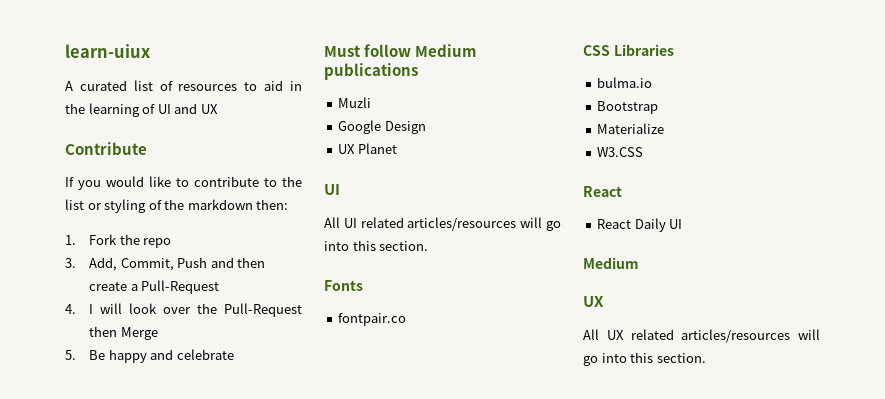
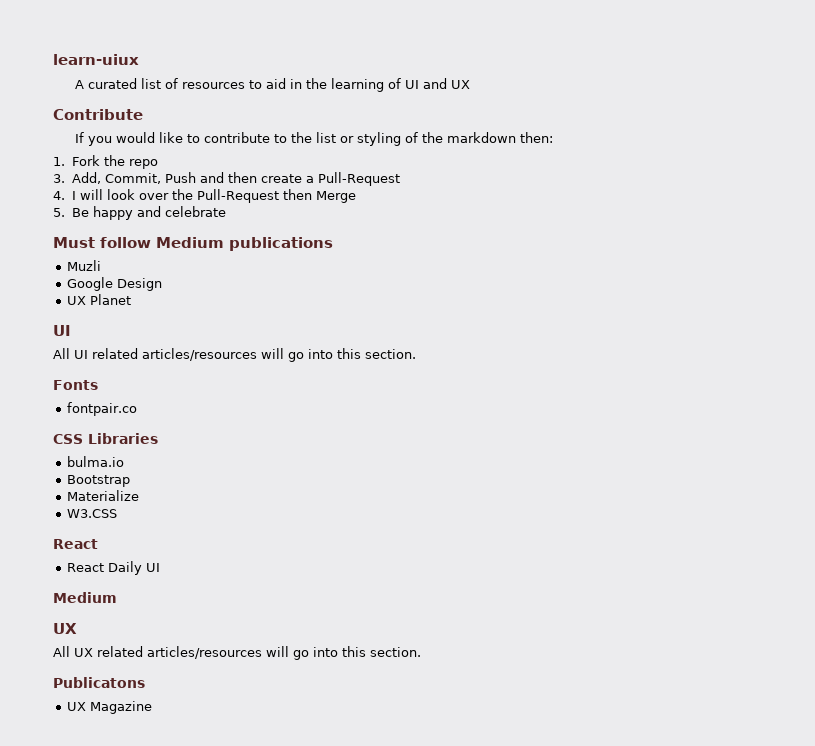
+ Publicatons
+ UX Magazine

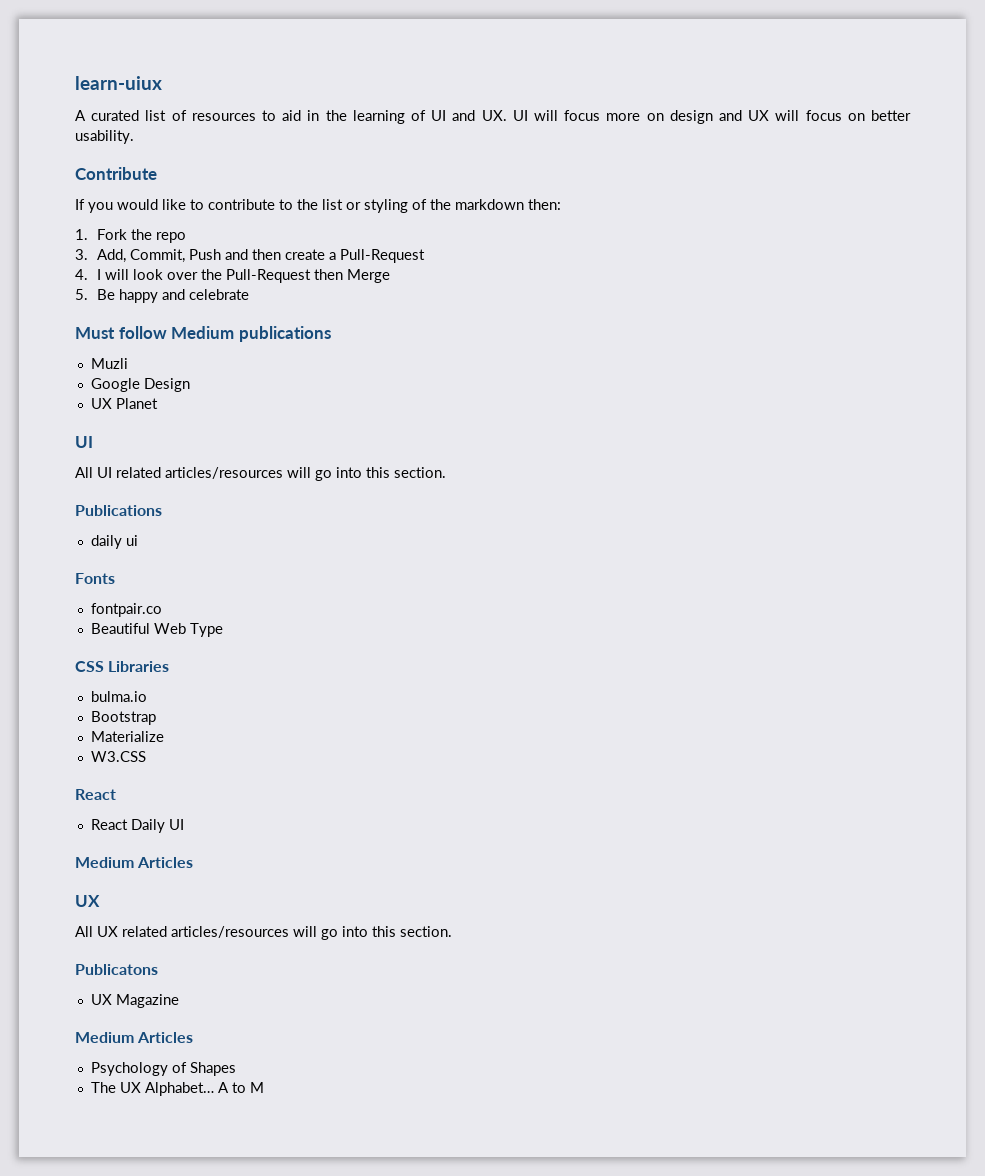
- A curated list of resources to aid in the learning of UI and UX
+ A curated list of resources to aid in the learning of UI and UX. UI will focus more on design and UX will focus on better usability.
+ Publications
+ daily ui
+ Beautiful Web Type
  React Daily UI
- Medium
+ Medium Articles
  UX Magazine
+ Medium Articles
+ Psychology of Shapes
+ The UX Alphabet… A to M

